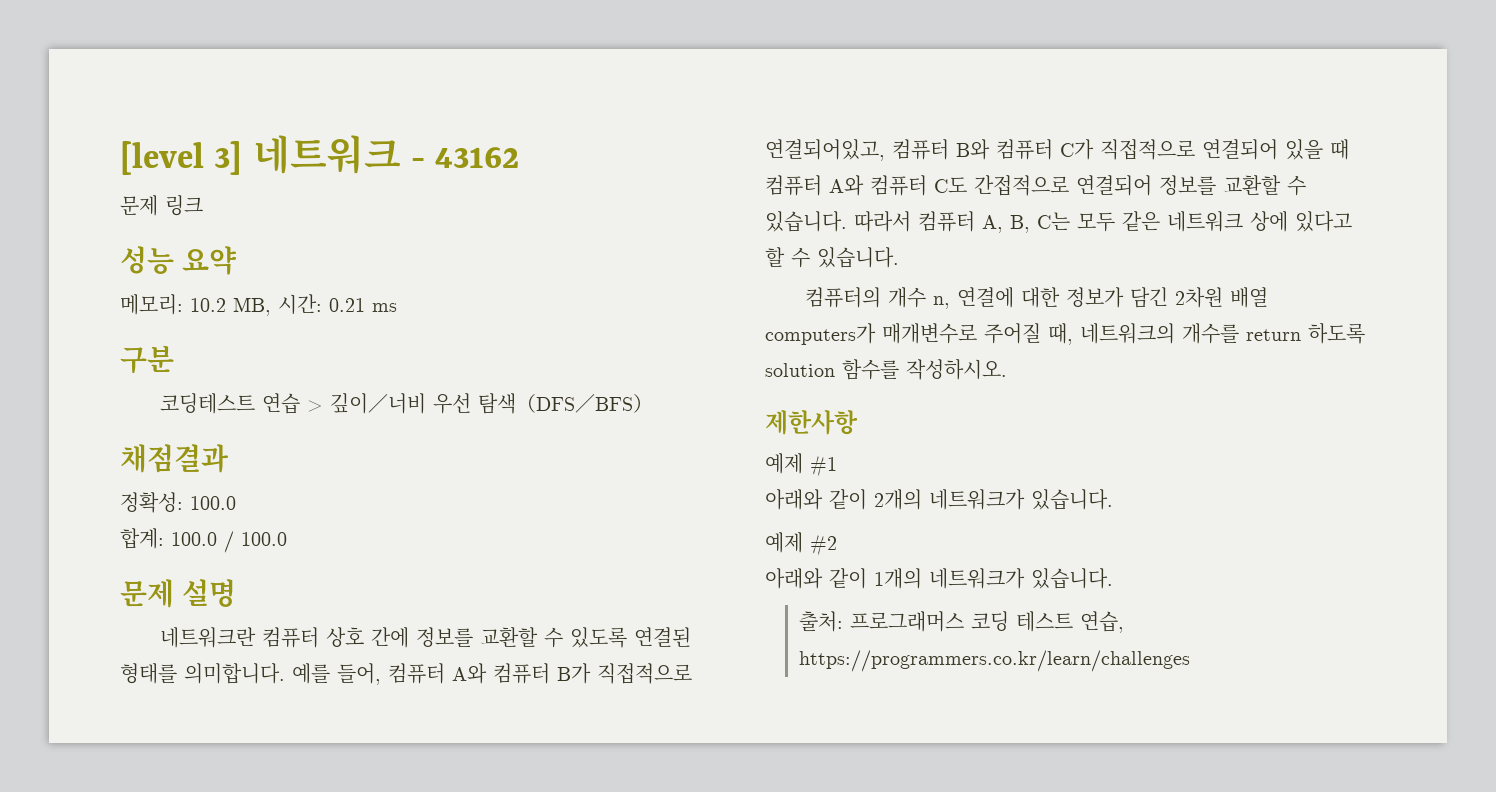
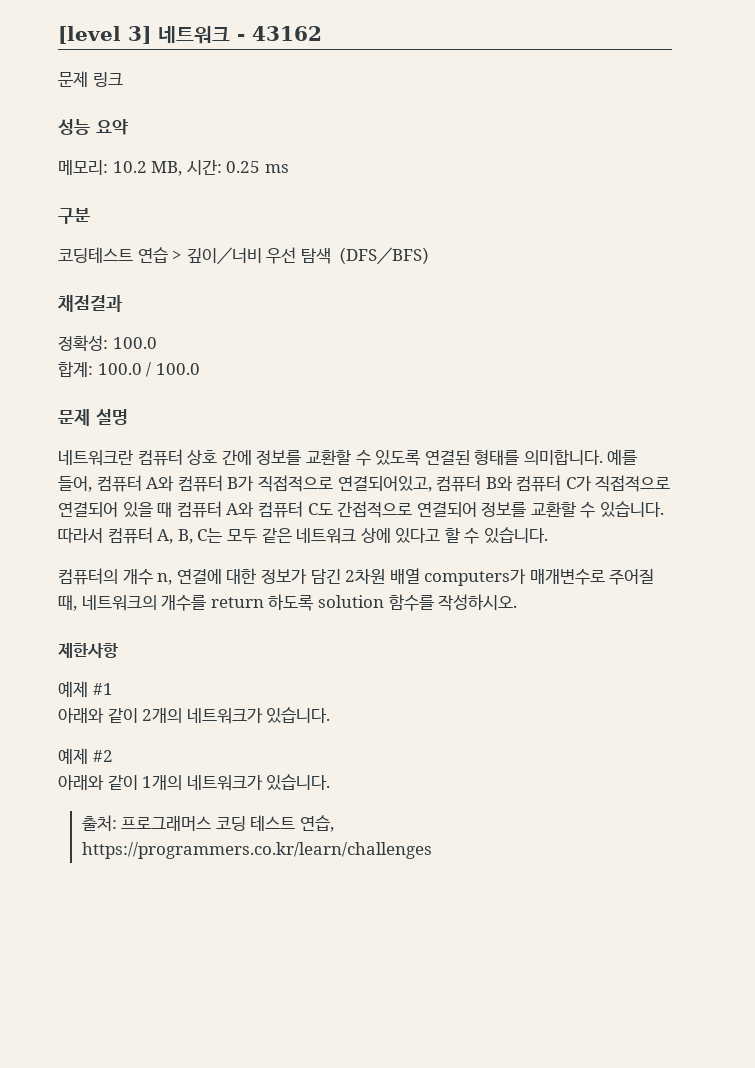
- 메모리: 10.2 MB, 시간: 0.21 ms
+ 메모리: 10.2 MB, 시간: 0.25 ms

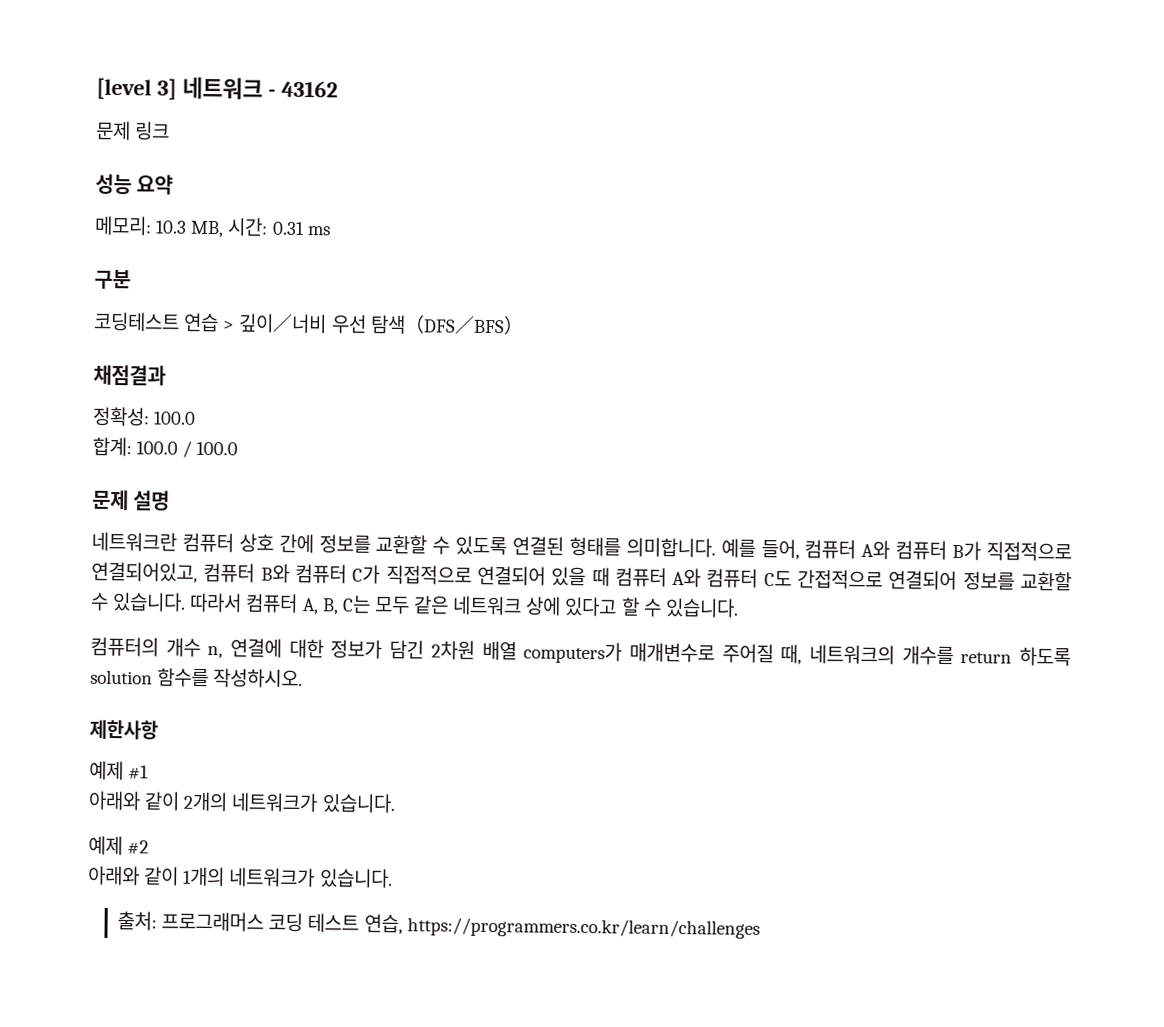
- 메모리: 10.2 MB, 시간: 0.25 ms
+ 메모리: 10.3 MB, 시간: 0.31 ms

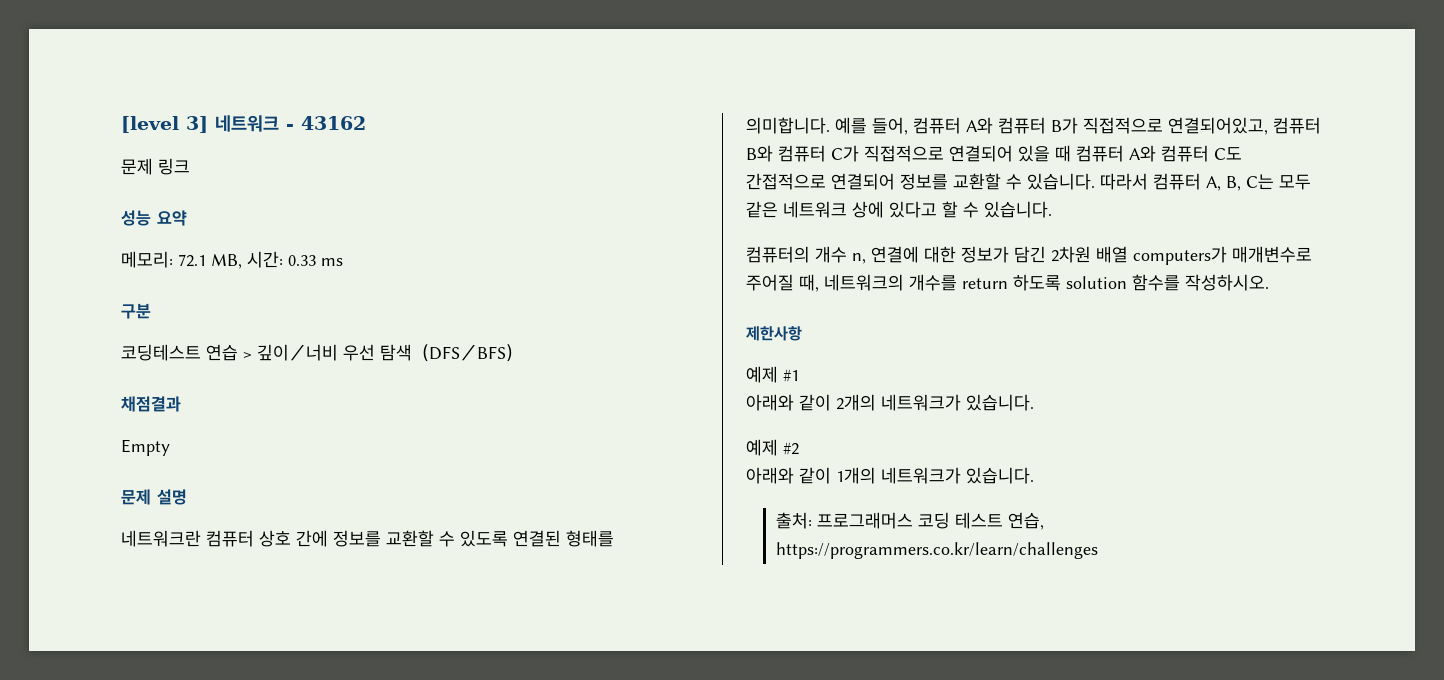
- 메모리: 10.3 MB, 시간: 0.31 ms
+ 메모리: 72.1 MB, 시간: 0.33 ms
- 정확성: 100.0
- 합계: 100.0 / 100.0
+ Empty

